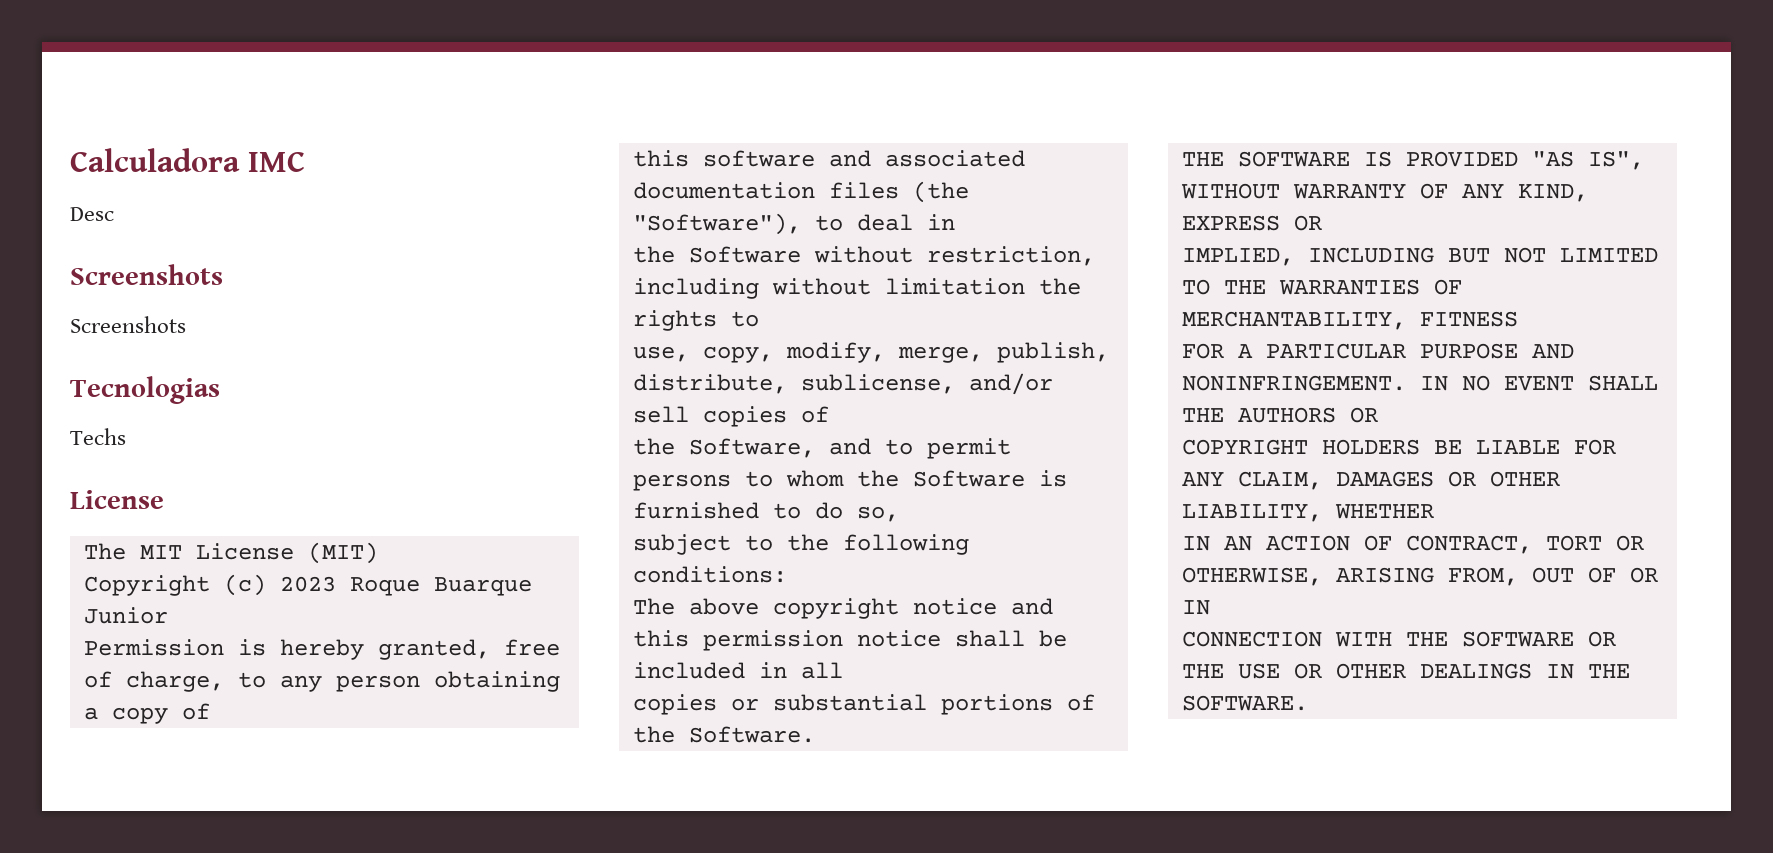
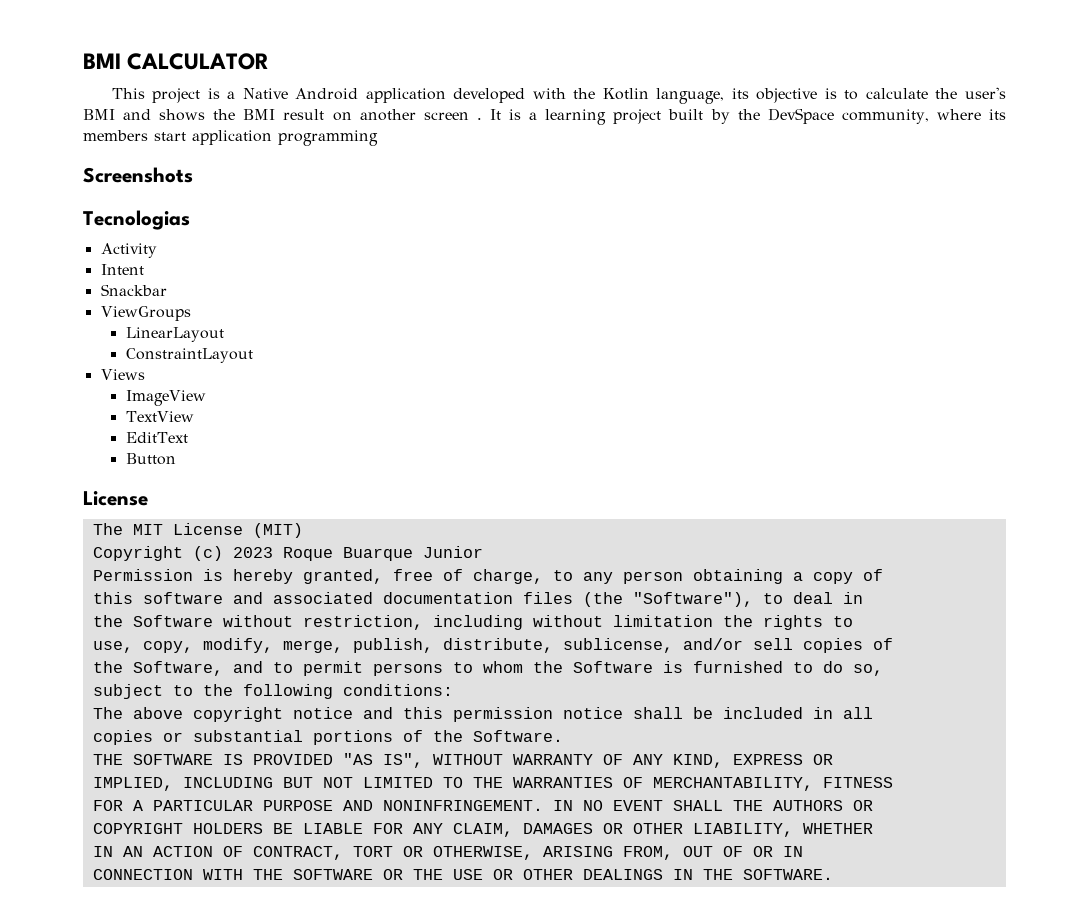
- Calculadora IMC
- Desc
- Screenshots
+ BMI CALCULATOR
+ This project is a Native Android application developed with the Kotlin language, its objective is to calculate the user's BMI and shows the BMI result on another screen . It is a learning project built by the DevSpace community, where its members start application programming
  Screenshots
  Tecnologias
- Techs
+ Activity
+ Intent
+ Snackbar
+ ViewGroups
+ LinearLayout
+ ConstraintLayout
+ Views
+ ImageView
+ TextView
+ EditText
+ Button

